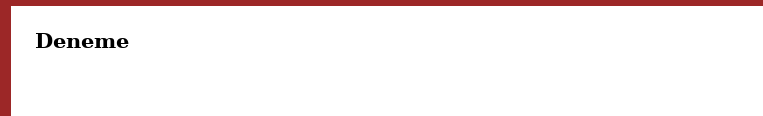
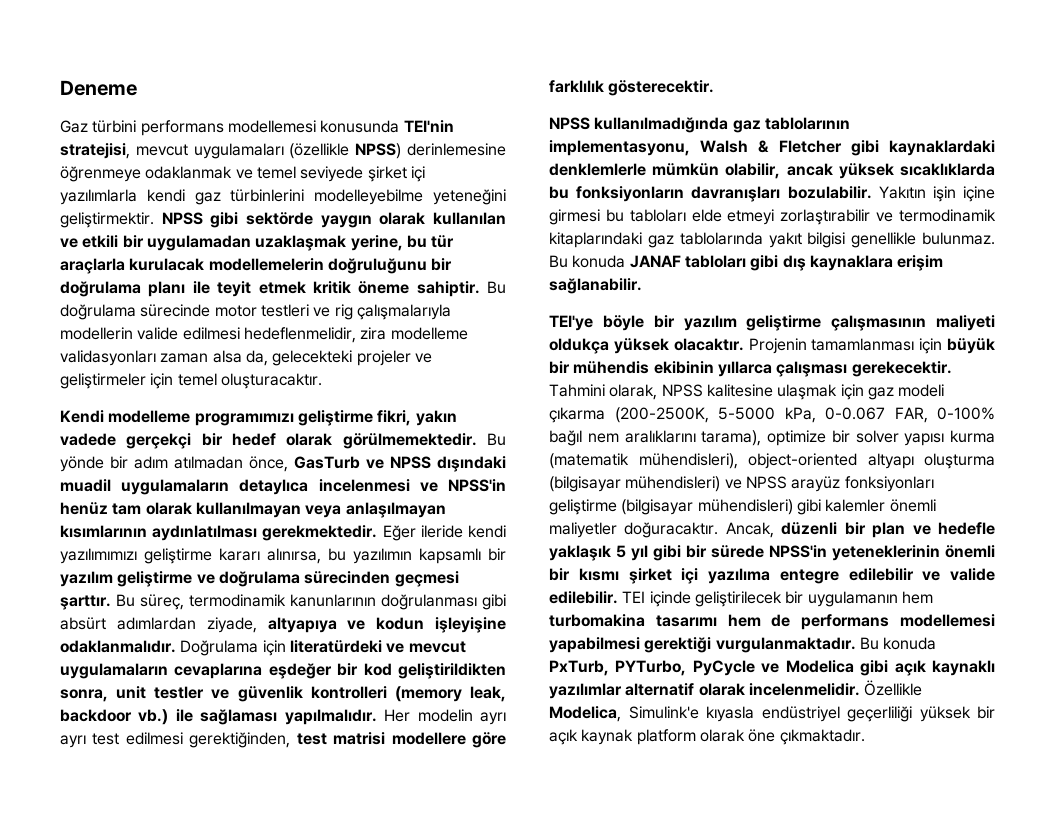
+ Gaz türbini performans modellemesi konusunda TEI'nin stratejisi, mevcut uygulamaları (özellikle NPSS) derinlemesine öğrenmeye odaklanmak ve temel seviyede şirket içi yazılımlarla kendi gaz türbinlerini modelleyebilme yeteneğini geliştirmektir. NPSS gibi sektörde yaygın olarak kullanılan ve etkili bir uygulamadan uzaklaşmak yerine, bu tür araçlarla kurulacak modellemelerin doğruluğunu bir doğrulama planı ile teyit etmek kritik öneme sahiptir. Bu doğrulama sürecinde motor testleri ve rig çalışmalarıyla modellerin valide edilmesi hedeflenmelidir, zira modelleme validasyonları zaman alsa da, gelecekteki projeler ve geliştirmeler için temel oluşturacaktır.
+ Kendi modelleme programımızı geliştirme fikri, yakın vadede gerçekçi bir hedef olarak görülmemektedir. Bu yönde bir adım atılmadan önce, GasTurb ve NPSS dışındaki muadil uygulamaların detaylıca incelenmesi ve NPSS'in henüz tam olarak kullanılmayan veya anlaşılmayan kısımlarının aydınlatılması gerekmektedir. Eğer ileride kendi yazılımımızı geliştirme kararı alınırsa, bu yazılımın kapsamlı bir yazılım geliştirme ve doğrulama sürecinden geçmesi şarttır. Bu süreç, termodinamik kanunlarının doğrulanması gibi absürt adımlardan ziyade, altyapıya ve kodun işleyişine odaklanmalıdır. Doğrulama için literatürdeki ve mevcut uygulamaların cevaplarına eşdeğer bir kod geliştirildikten sonra, unit testler ve güvenlik kontrolleri (memory leak, backdoor vb.) ile sağlaması yapılmalıdır. Her modelin ayrı ayrı test edilmesi gerektiğinden, test matrisi modellere göre farklılık gösterecektir.
+ NPSS kullanılmadığında gaz tablolarının implementasyonu, Walsh & Fletcher gibi kaynaklardaki denklemlerle mümkün olabilir, ancak yüksek sıcaklıklarda bu fonksiyonların davranışları bozulabilir. Yakıtın işin içine girmesi bu tabloları elde etmeyi zorlaştırabilir ve termodinamik kitaplarındaki gaz tablolarında yakıt bilgisi genellikle bulunmaz. Bu konuda JANAF tabloları gibi dış kaynaklara erişim sağlanabilir.
+ TEI'ye böyle bir yazılım geliştirme çalışmasının maliyeti oldukça yüksek olacaktır. Projenin tamamlanması için büyük bir mühendis ekibinin yıllarca çalışması gerekecektir. Tahmini olarak, NPSS kalitesine ulaşmak için gaz modeli çıkarma (200-2500K, 5-5000 kPa, 0-0.067 FAR, 0-100% bağıl nem aralıklarını tarama), optimize bir solver yapısı kurma (matematik mühendisleri), object-oriented altyapı oluşturma (bilgisayar mühendisleri) ve NPSS arayüz fonksiyonları geliştirme (bilgisayar mühendisleri) gibi kalemler önemli maliyetler doğuracaktır. Ancak, düzenli bir plan ve hedefle yaklaşık 5 yıl gibi bir sürede NPSS'in yeteneklerinin önemli bir kısmı şirket içi yazılıma entegre edilebilir ve valide edilebilir. TEI içinde geliştirilecek bir uygulamanın hem turbomakina tasarımı hem de performans modellemesi yapabilmesi gerektiği vurgulanmaktadır. Bu konuda PxTurb, PYTurbo, PyCycle ve Modelica gibi açık kaynaklı yazılımlar alternatif olarak incelenmelidir. Özellikle Modelica, Simulink'e kıyasla endüstriyel geçerliliği yüksek bir açık kaynak platform olarak öne çıkmaktadır.

